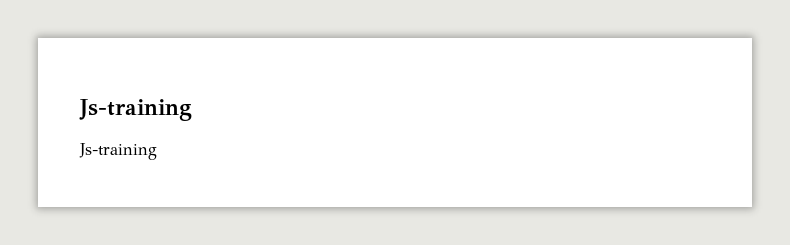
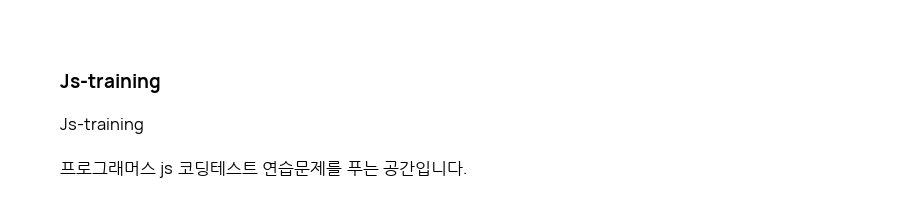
+ 프로그래머스 js 코딩테스트 연습문제를 푸는 공간입니다.

